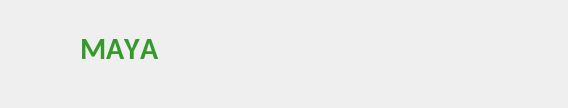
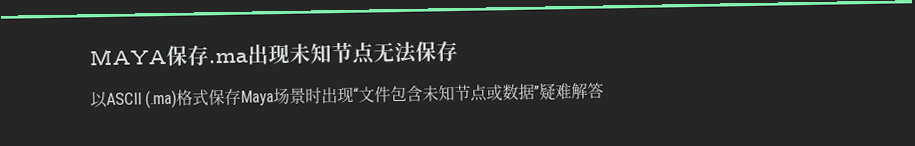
- MAYA
+ MAYA保存.ma出现未知节点无法保存
+ 以ASCII (.ma)格式保存Maya场景时出现“文件包含未知节点或数据”疑难解答

